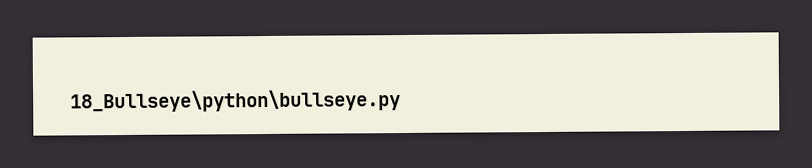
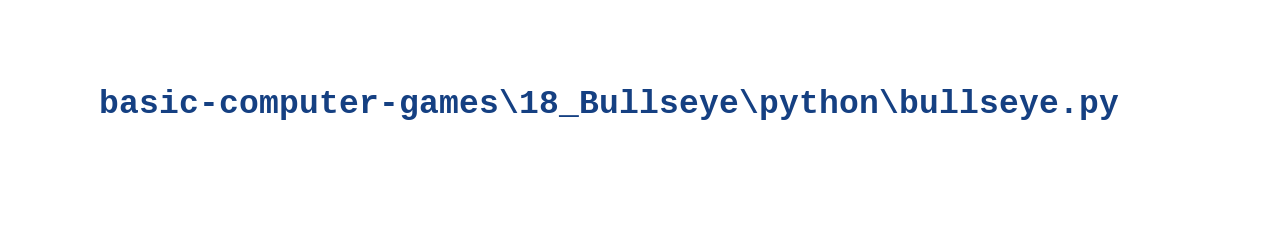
- 18_Bullseye\python\bullseye.py
+ basic-computer-games\18_Bullseye\python\bullseye.py

